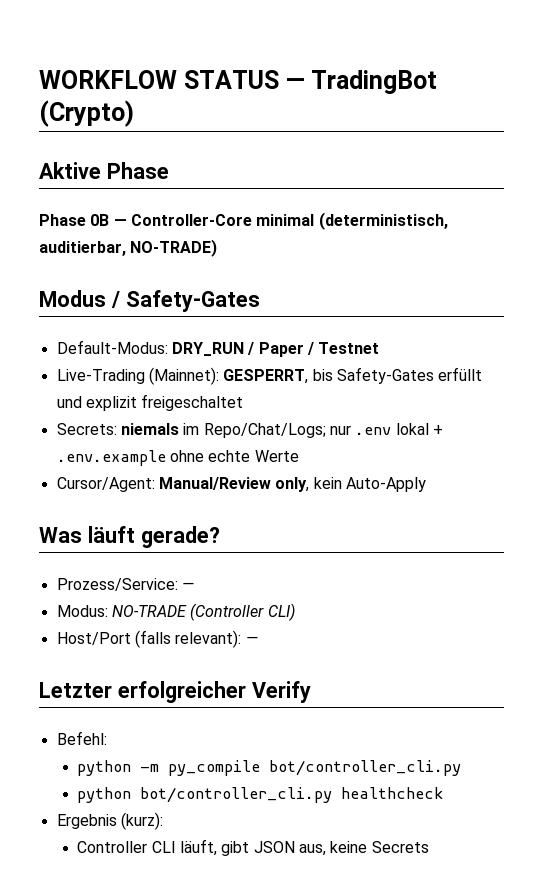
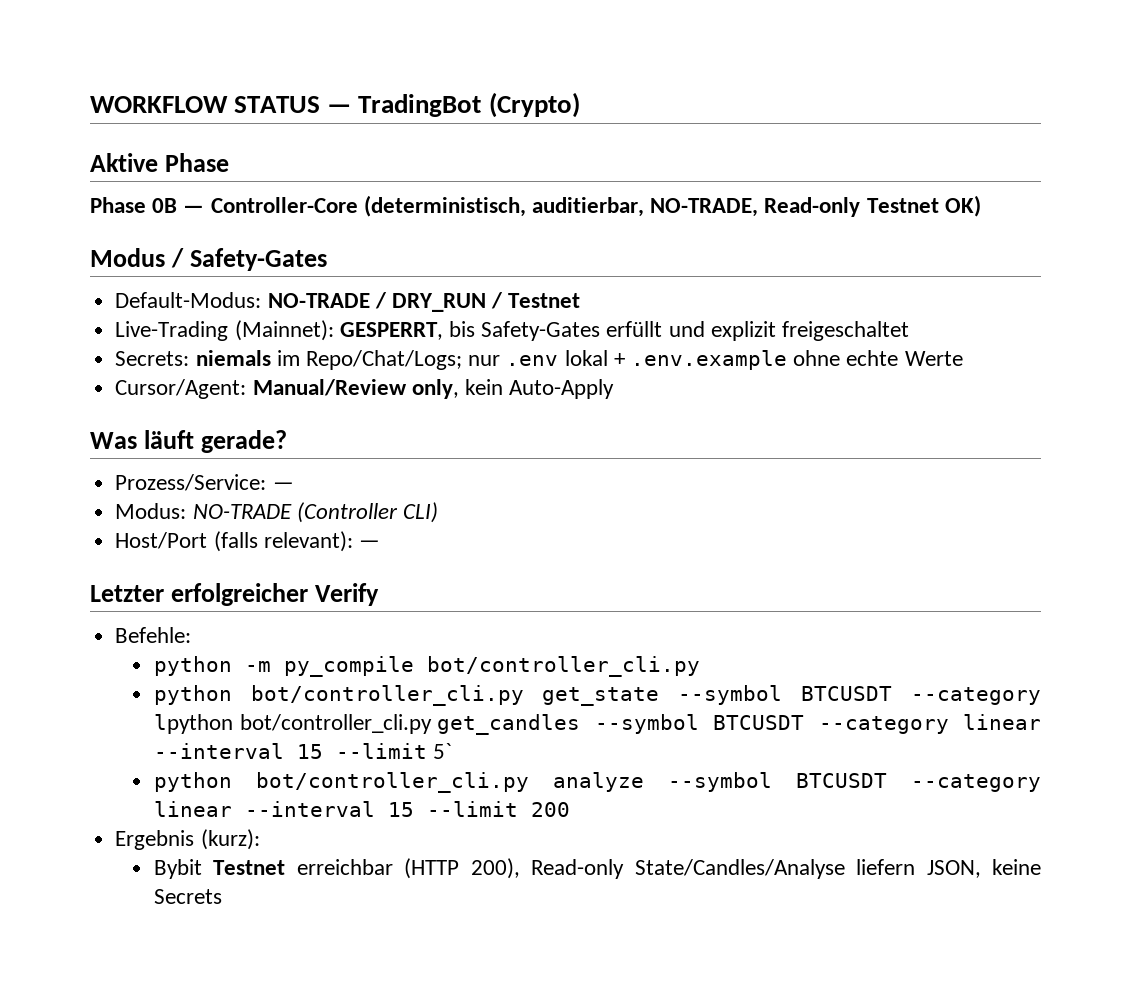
- Phase 0B — Controller-Core minimal (deterministisch, auditierbar, NO-TRADE)
+ Phase 0B — Controller-Core (deterministisch, auditierbar, NO-TRADE, Read-only Testnet OK)
- Default-Modus: DRY_RUN / Paper / Testnet
+ Default-Modus: NO-TRADE / DRY_RUN / Testnet
- Befehl:
+ Befehle:
- python bot/controller_cli.py healthcheck
+ python bot/controller_cli.py get_state --symbol BTCUSDT --category lpython bot/controller_cli.py get_candles --symbol BTCUSDT --category linear --interval 15 --limit 5`
+ python bot/controller_cli.py analyze --symbol BTCUSDT --category linear --interval 15 --limit 200
  Ergebnis (kurz):
- Controller CLI läuft, gibt JSON aus, keine Secrets
+ Bybit Testnet erreichbar (HTTP 200), Read-only State/Candles/Analyse liefern JSON, keine Secrets

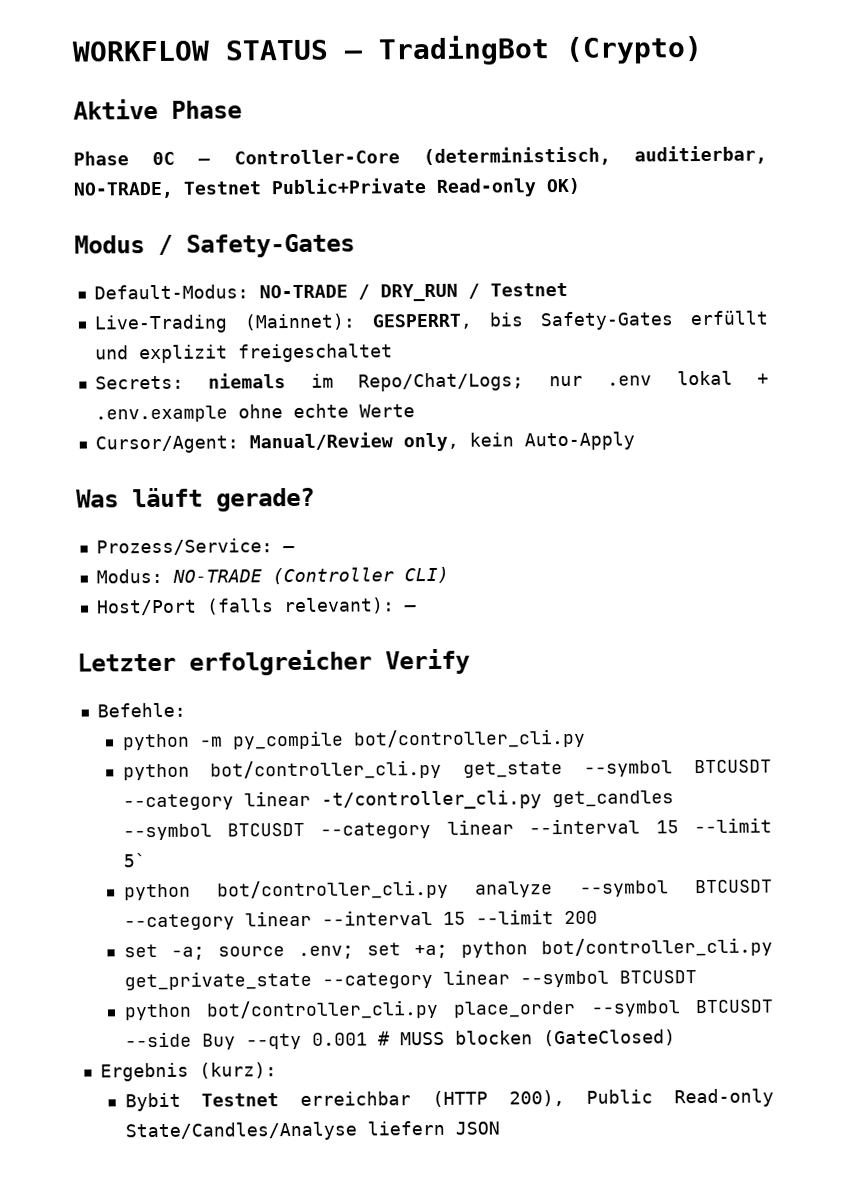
- Phase 0B — Controller-Core (deterministisch, auditierbar, NO-TRADE, Read-only Testnet OK)
+ Phase 0C — Controller-Core (deterministisch, auditierbar, NO-TRADE, Testnet Public+Private Read-only OK)
- python bot/controller_cli.py get_state --symbol BTCUSDT --category lpython bot/controller_cli.py get_candles --symbol BTCUSDT --category linear --interval 15 --limit 5`
+ python bot/controller_cli.py get_state --symbol BTCUSDT --category linear -t/controller_cli.py get_candles --symbol BTCUSDT --category linear --interval 15 --limit 5`
+ set -a; source .env; set +a; python bot/controller_cli.py get_private_state --category linear --symbol BTCUSDT
+ python bot/controller_cli.py place_order --symbol BTCUSDT --side Buy --qty 0.001 # MUSS blocken (GateClosed)
- Bybit Testnet erreichbar (HTTP 200), Read-only State/Candles/Analyse liefern JSON, keine Secrets
+ Bybit Testnet erreichbar (HTTP 200), Public Read-only State/Candles/Analyse liefern JSON

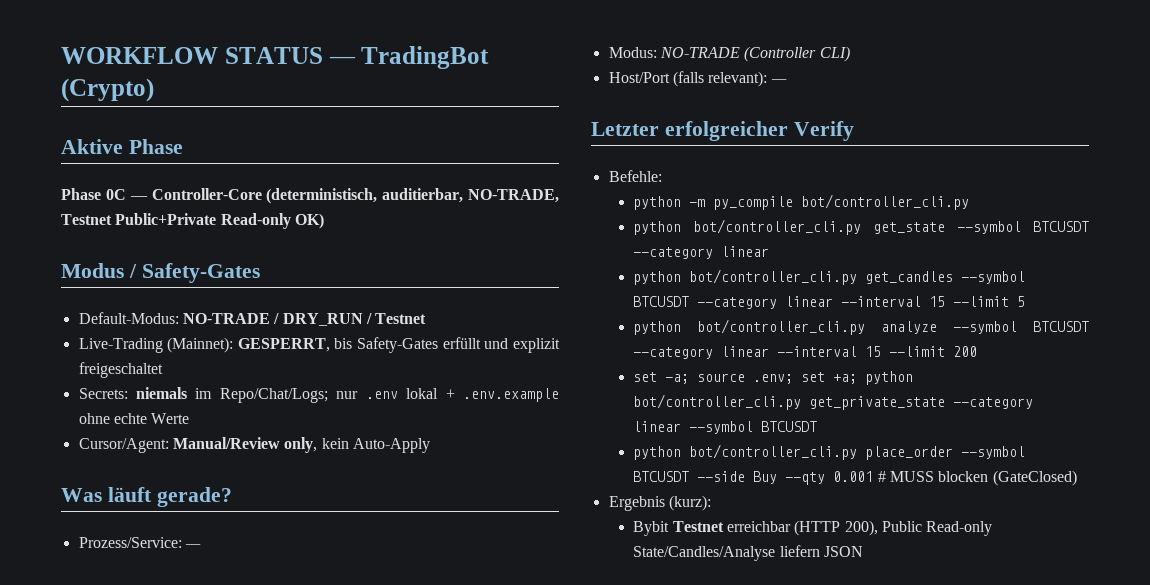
- python bot/controller_cli.py get_state --symbol BTCUSDT --category linear -t/controller_cli.py get_candles --symbol BTCUSDT --category linear --interval 15 --limit 5`
+ python bot/controller_cli.py get_state --symbol BTCUSDT --category linear
+ python bot/controller_cli.py get_candles --symbol BTCUSDT --category linear --interval 15 --limit 5

